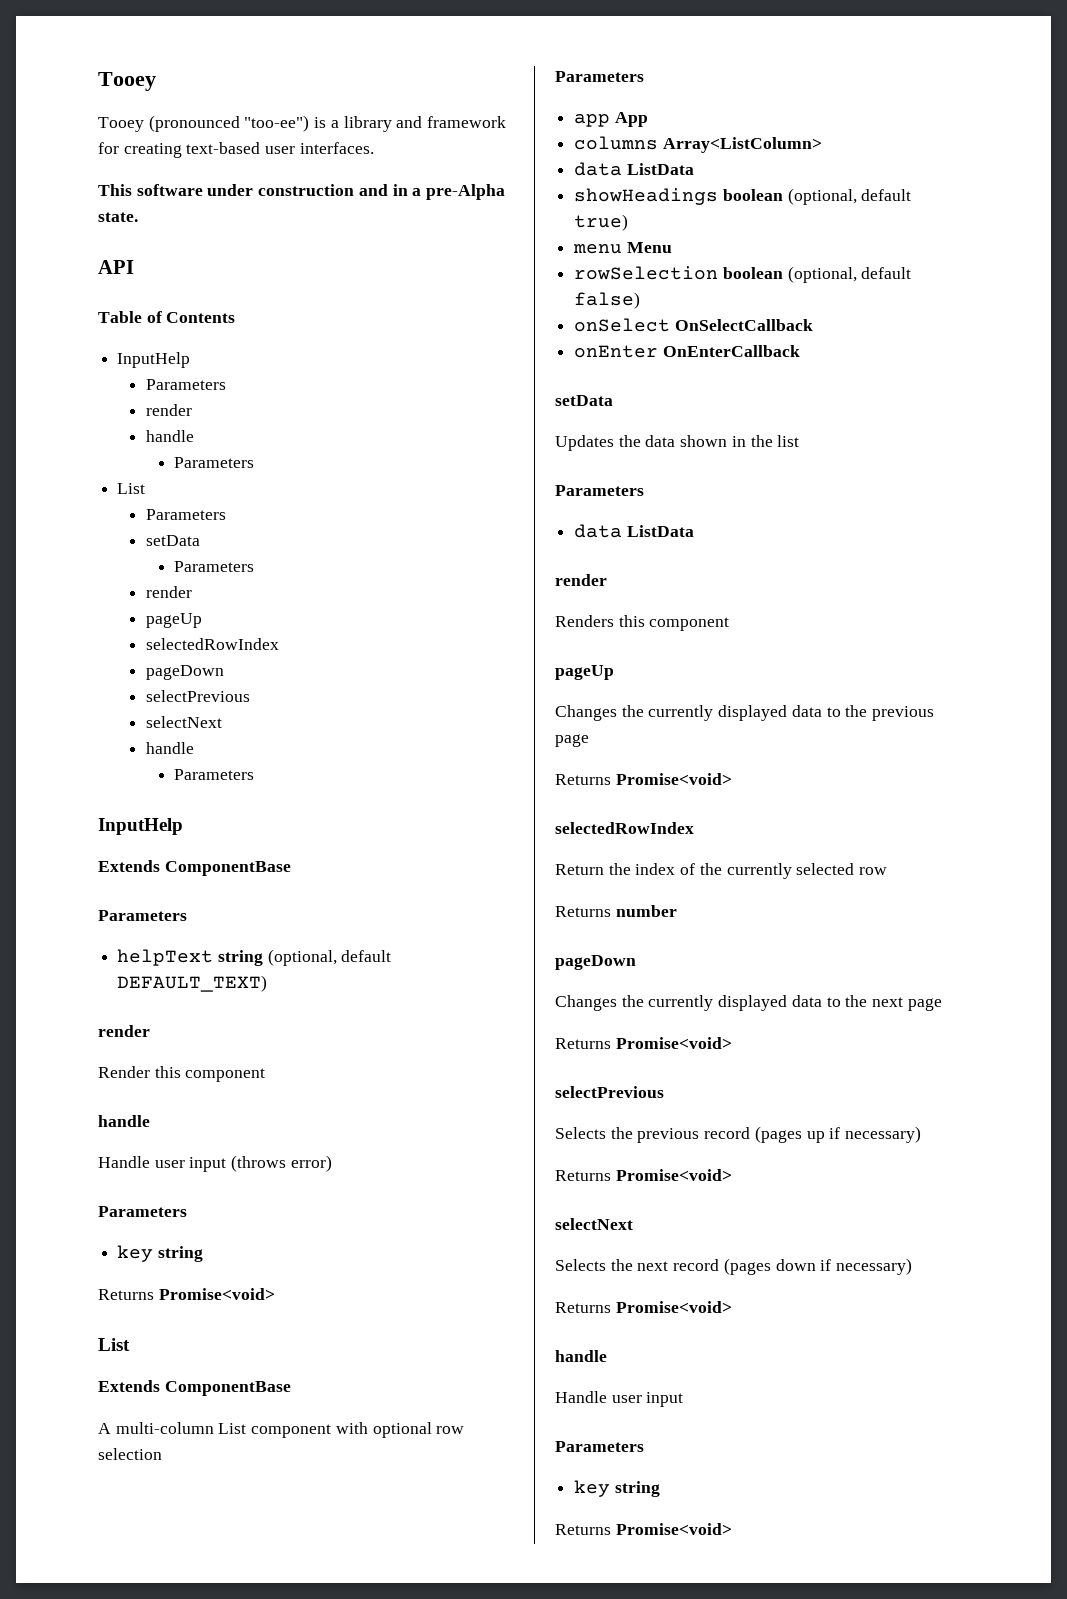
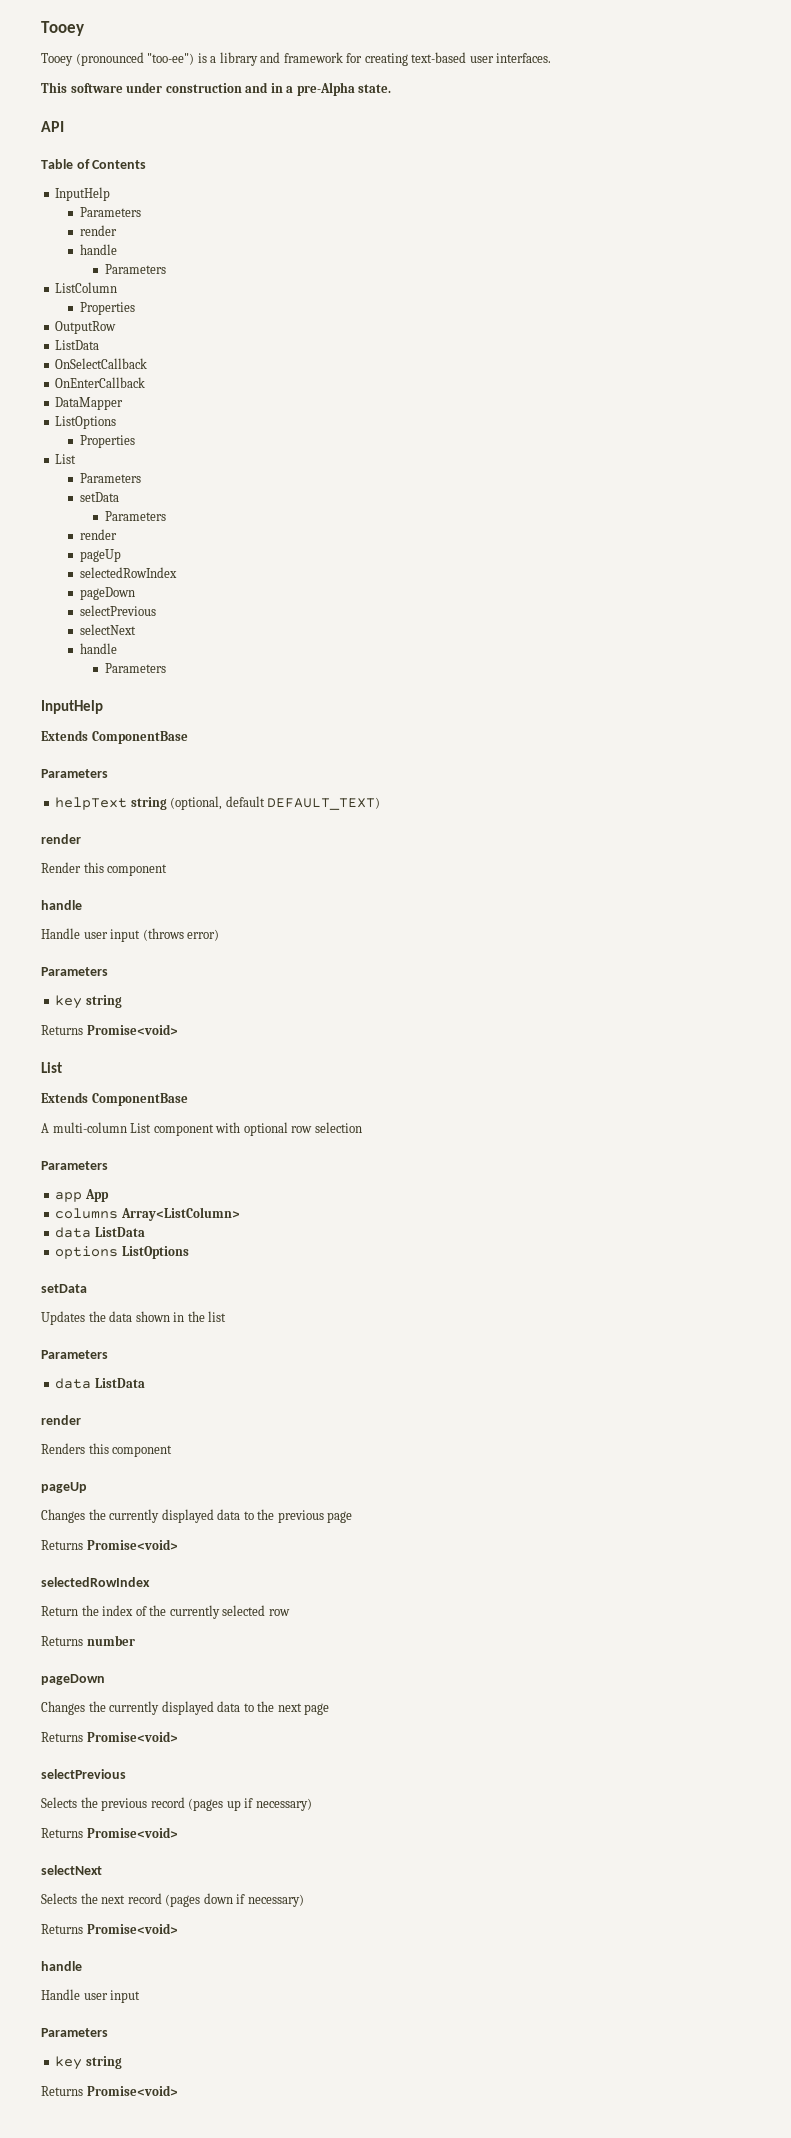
+ ListColumn
+ Properties
+ OutputRow
+ ListData
+ OnSelectCallback
+ OnEnterCallback
+ DataMapper
+ ListOptions
+ Properties
- showHeadings boolean (optional, default true)
- menu Menu
- rowSelection boolean (optional, default false)
- onSelect OnSelectCallback
- onEnter OnEnterCallback
+ options ListOptions

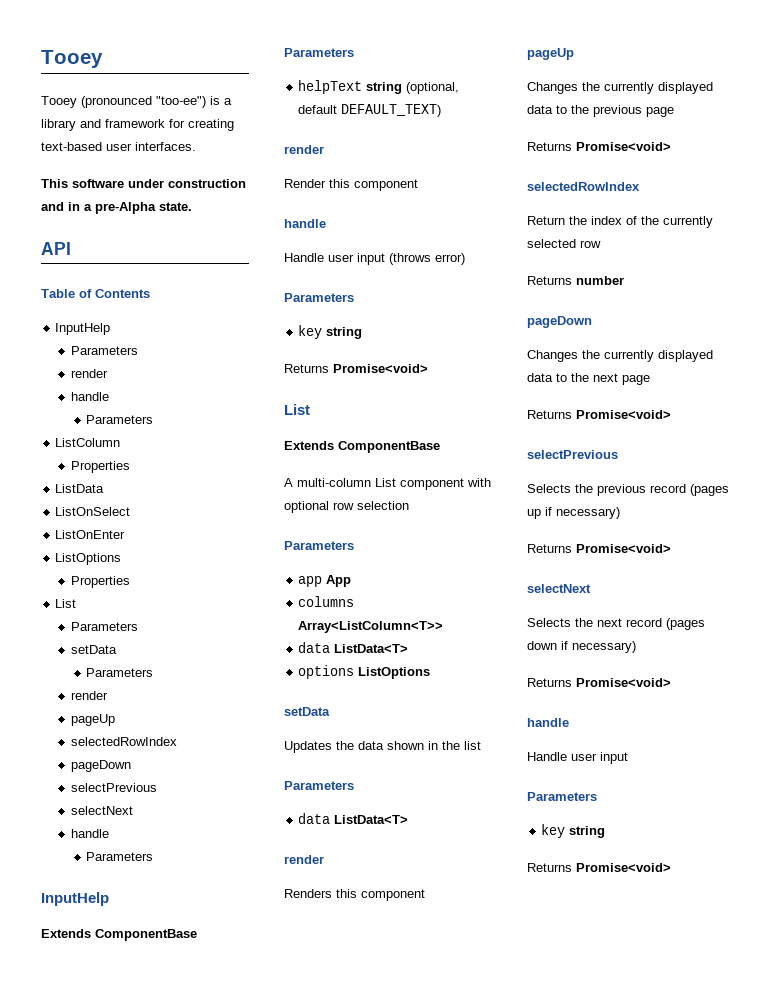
- OutputRow
  ListData
- OnSelectCallback
- OnEnterCallback
- DataMapper
+ ListOnSelect
+ ListOnEnter
- columns Array<ListColumn>
- data ListData
+ columns Array<ListColumn<T>>
+ data ListData<T>
  Updates the data shown in the list
  Parameters
- data ListData
+ data ListData<T>

